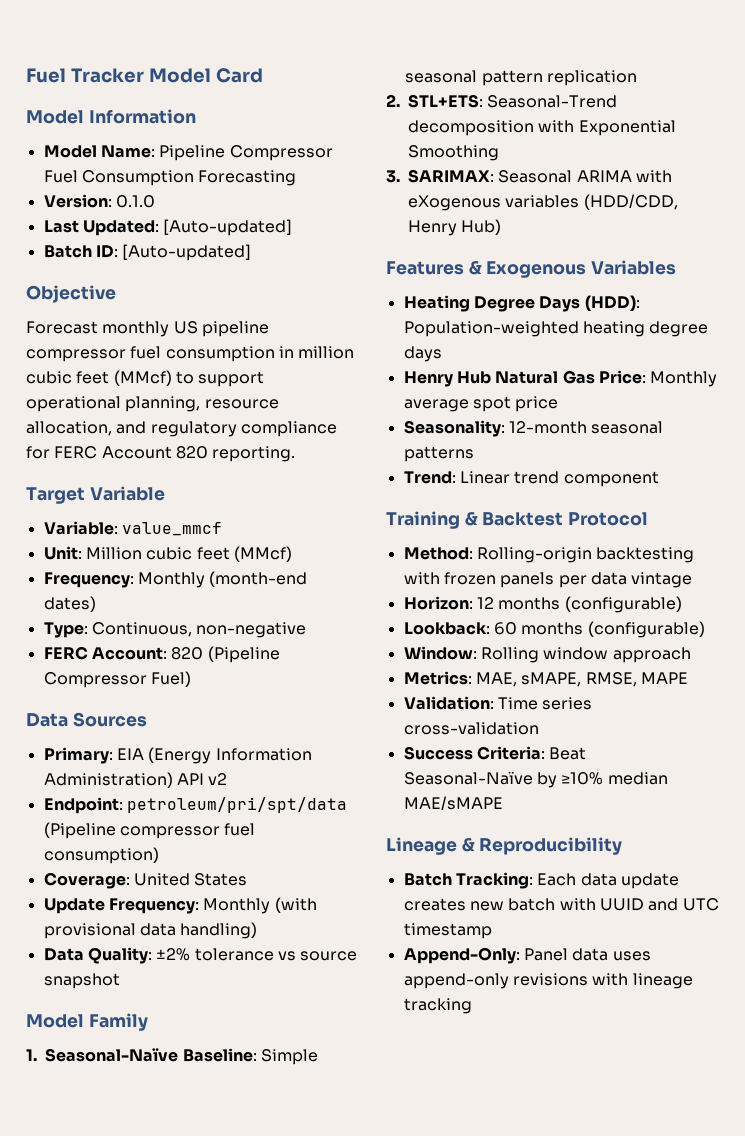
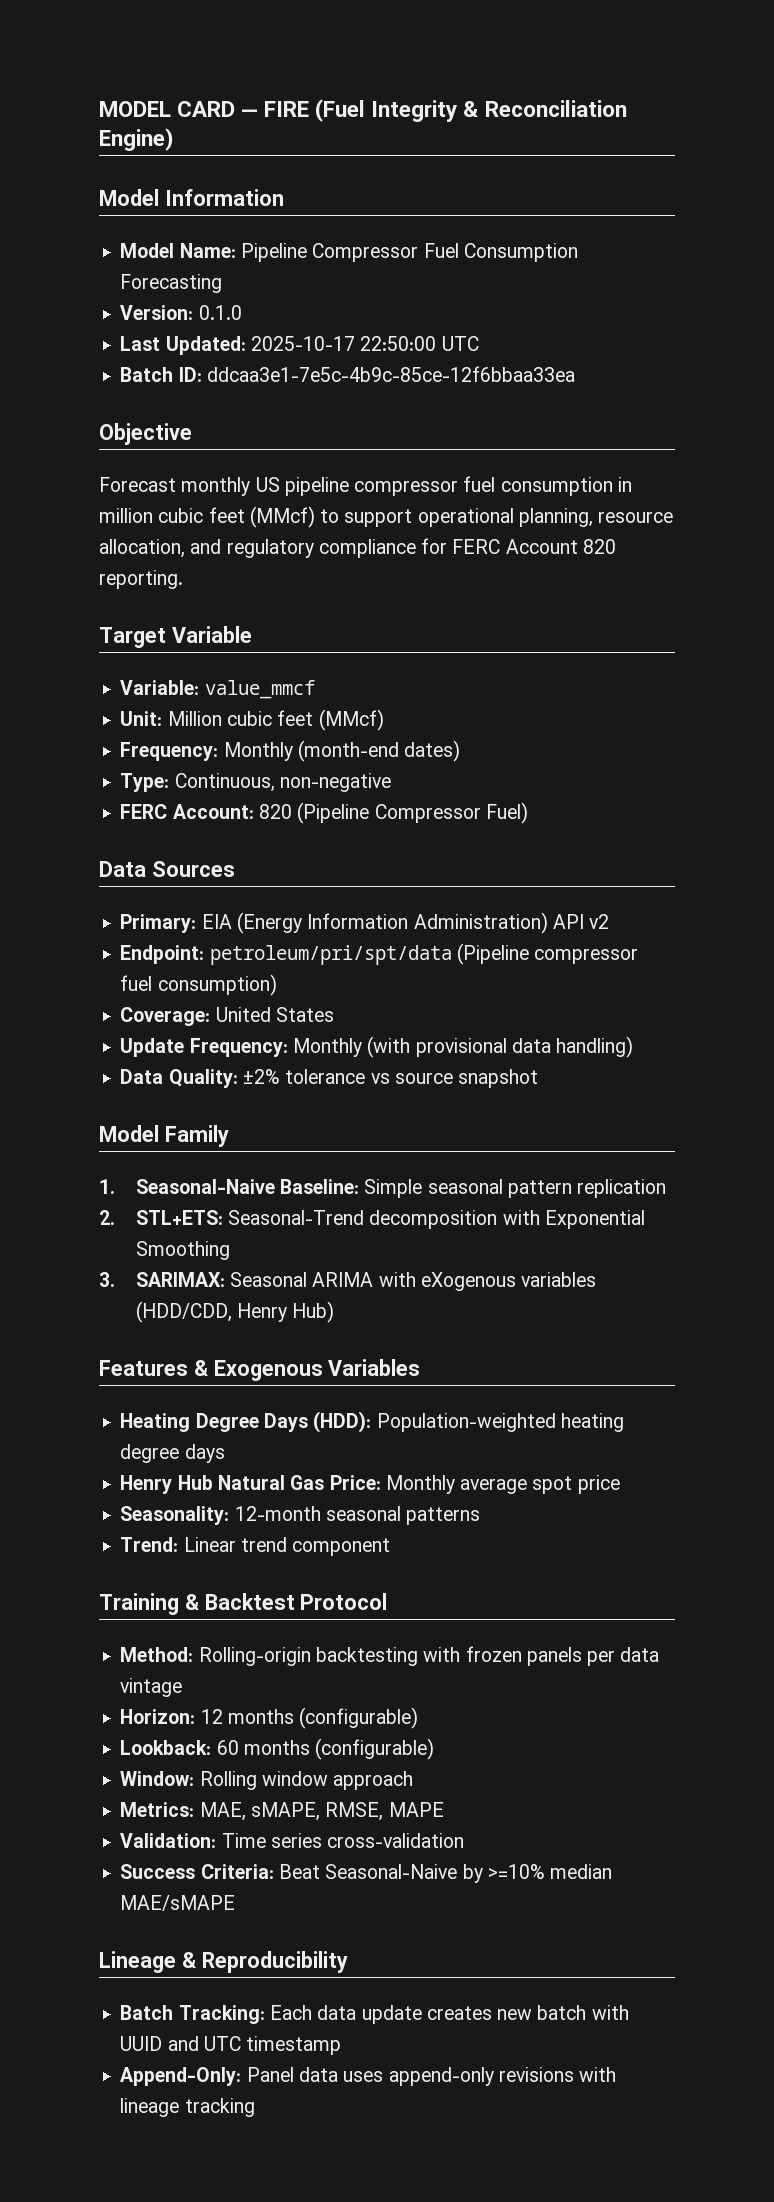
- Fuel Tracker Model Card
+ MODEL CARD — FIRE (Fuel Integrity & Reconciliation Engine)
- Last Updated: [Auto-updated]
+ Last Updated: 2025-10-17 22:50:00 UTC
- Batch ID: [Auto-updated]
+ Batch ID: ddcaa3e1-7e5c-4b9c-85ce-12f6bbaa33ea
- 1. Seasonal-Naïve Baseline: Simple seasonal pattern replication
+ 1. Seasonal-Naive Baseline: Simple seasonal pattern replication
- Success Criteria: Beat Seasonal-Naïve by ≥10% median MAE/sMAPE
+ Success Criteria: Beat Seasonal-Naive by >=10% median MAE/sMAPE

